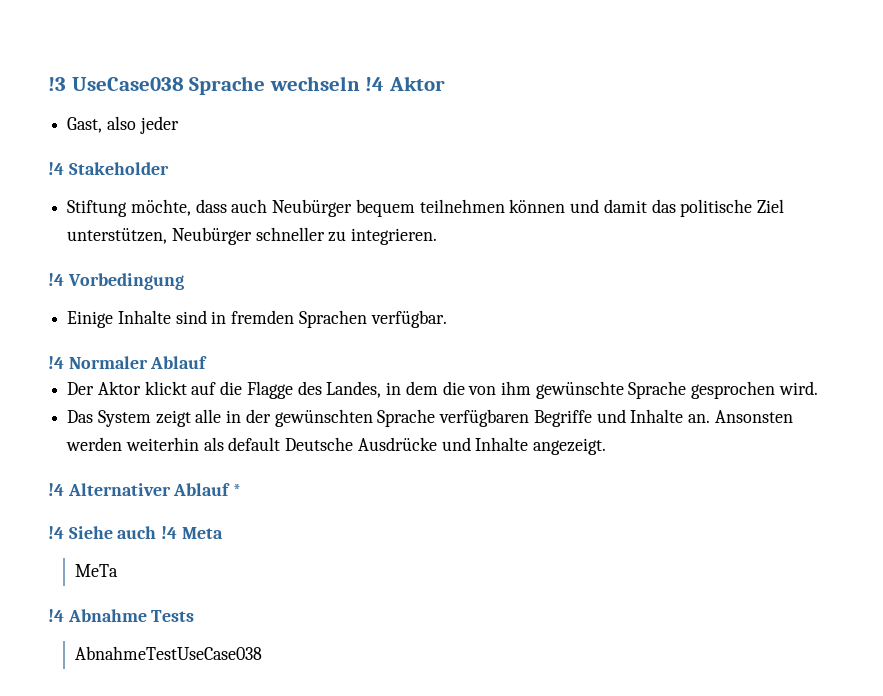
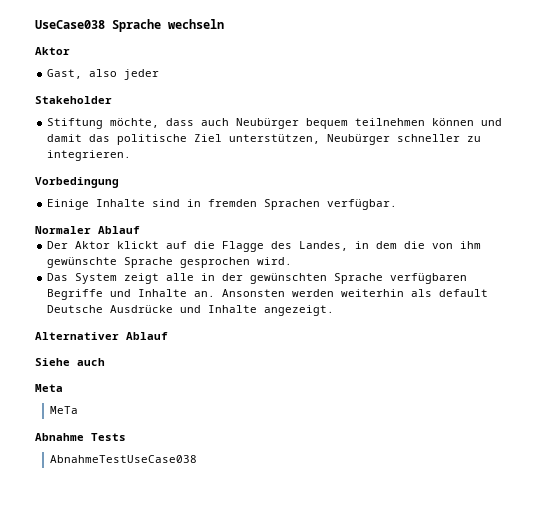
- !3 UseCase038 Sprache wechseln !4 Aktor
+ UseCase038 Sprache wechseln
+ Aktor
- !4 Stakeholder
+ Stakeholder
- !4 Vorbedingung
+ Vorbedingung
- !4 Normaler Ablauf
+ Normaler Ablauf
- !4 Alternativer Ablauf *
- !4 Siehe auch !4 Meta
+ Alternativer Ablauf
+ Siehe auch
+ Meta
- !4 Abnahme Tests
+ Abnahme Tests

